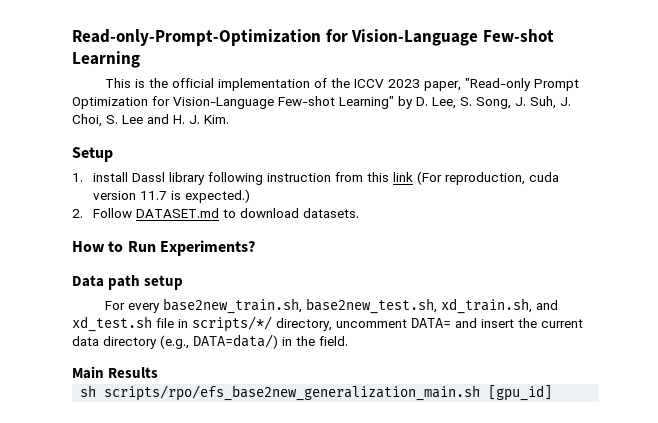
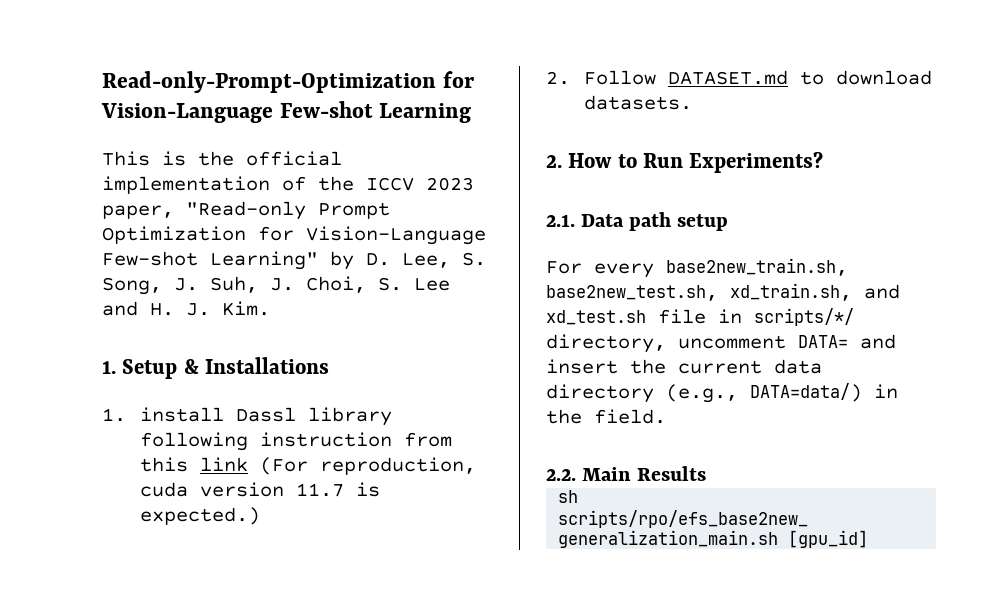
- Setup
+ 1. Setup & Installations
- How to Run Experiments?
+ 2. How to Run Experiments?
- Data path setup
+ 2.1. Data path setup
- Main Results
+ 2.2. Main Results

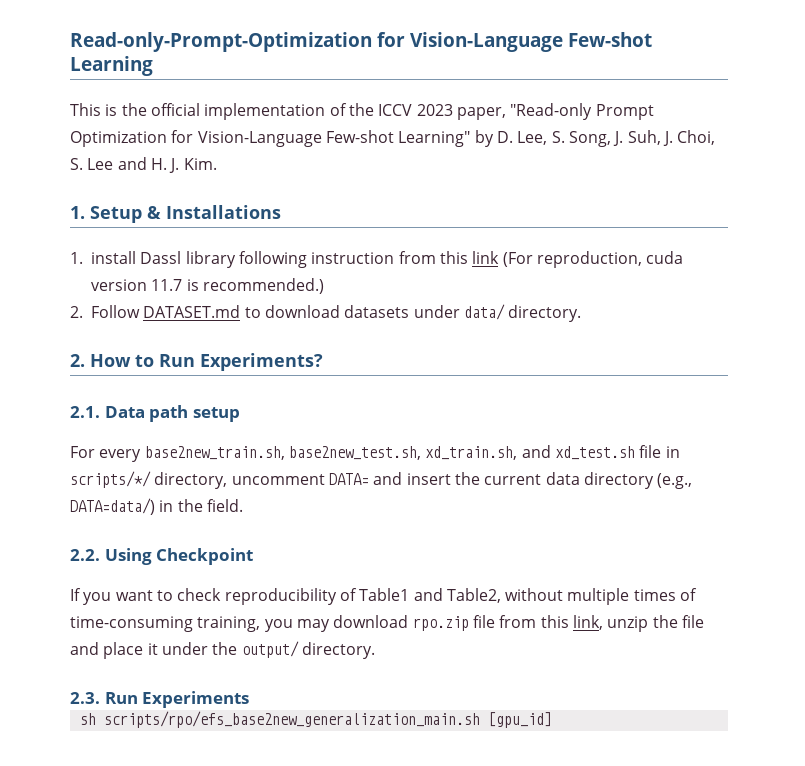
- 1. install Dassl library following instruction from this link (For reproduction, cuda version 11.7 is expected.)
+ 1. install Dassl library following instruction from this link (For reproduction, cuda version 11.7 is recommended.)
- 2. Follow DATASET.md to download datasets.
+ 2. Follow DATASET.md to download datasets under data/ directory.
- 2.2. Main Results
+ 2.2. Using Checkpoint
+ If you want to check reproducibility of Table1 and Table2, without multiple times of time-consuming training, you may download rpo.zip file from this link, unzip the file and place it under the output/ directory.
+ 2.3. Run Experiments

